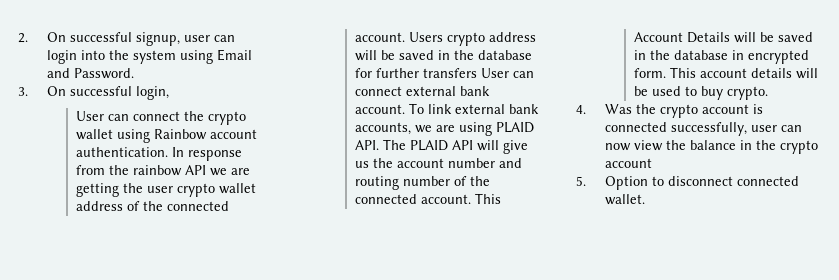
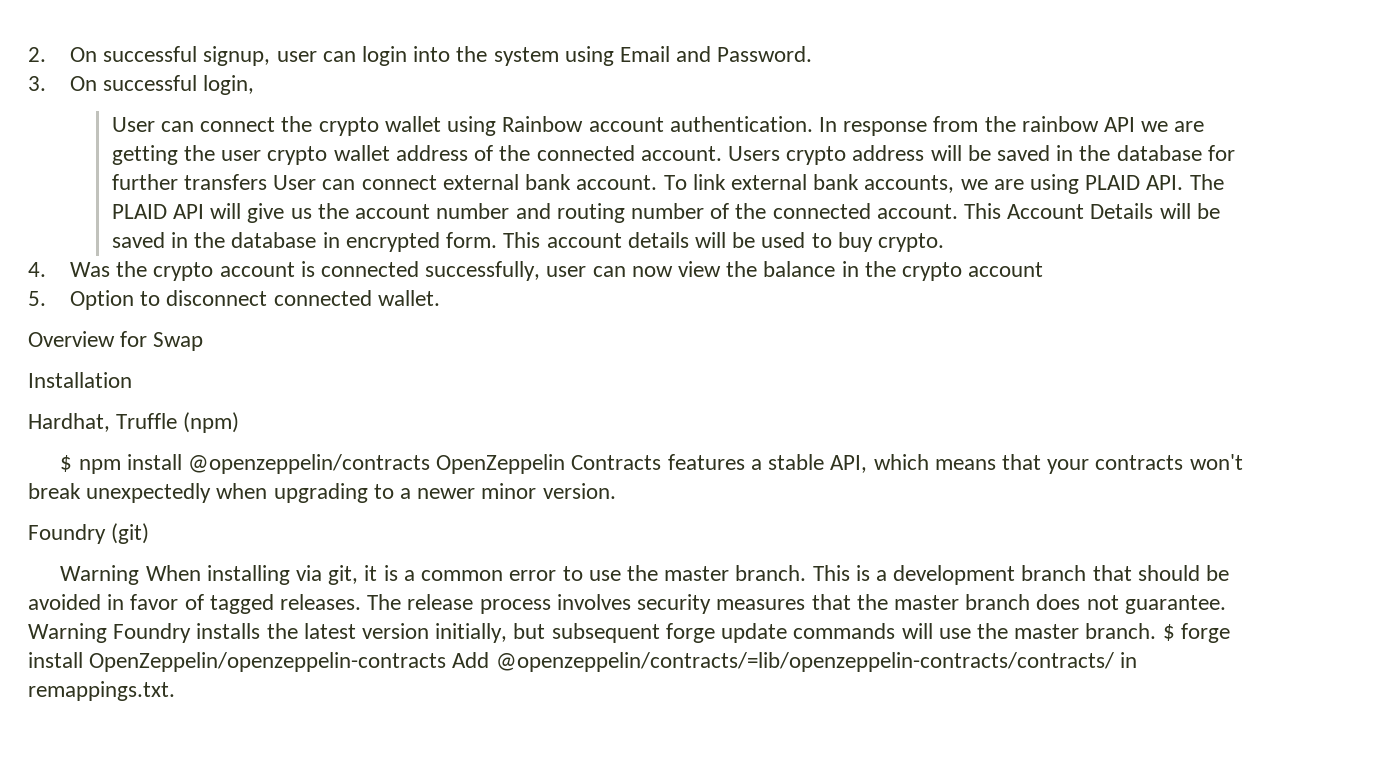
+ Overview for Swap
+ Installation
+ Hardhat, Truffle (npm)
+ $ npm install @openzeppelin/contracts OpenZeppelin Contracts features a stable API, which means that your contracts won't break unexpectedly when upgrading to a newer minor version.
+ Foundry (git)
+ Warning When installing via git, it is a common error to use the master branch. This is a development branch that should be avoided in favor of tagged releases. The release process involves security measures that the master branch does not guarantee. Warning Foundry installs the latest version initially, but subsequent forge update commands will use the master branch. $ forge install OpenZeppelin/openzeppelin-contracts Add @openzeppelin/contracts/=lib/openzeppelin-contracts/contracts/ in remappings.txt.

